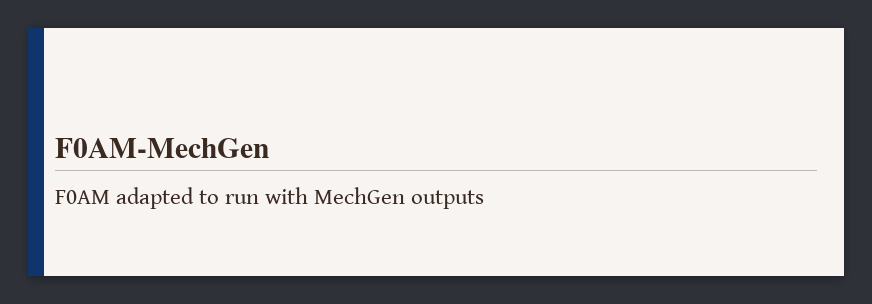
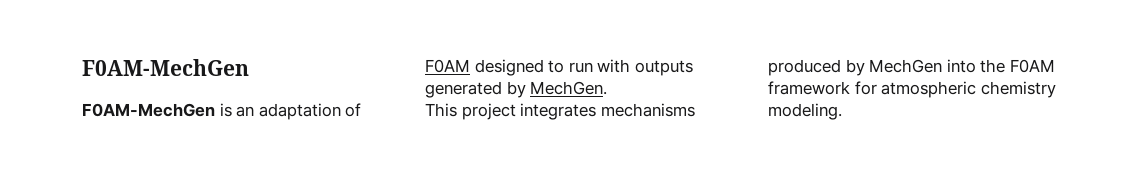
- F0AM adapted to run with MechGen outputs
+ F0AM-MechGen is an adaptation of F0AM designed to run with outputs generated by MechGen.
+ This project integrates mechanisms produced by MechGen into the F0AM framework for atmospheric chemistry modeling.

